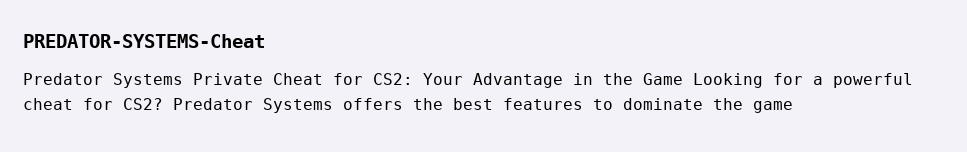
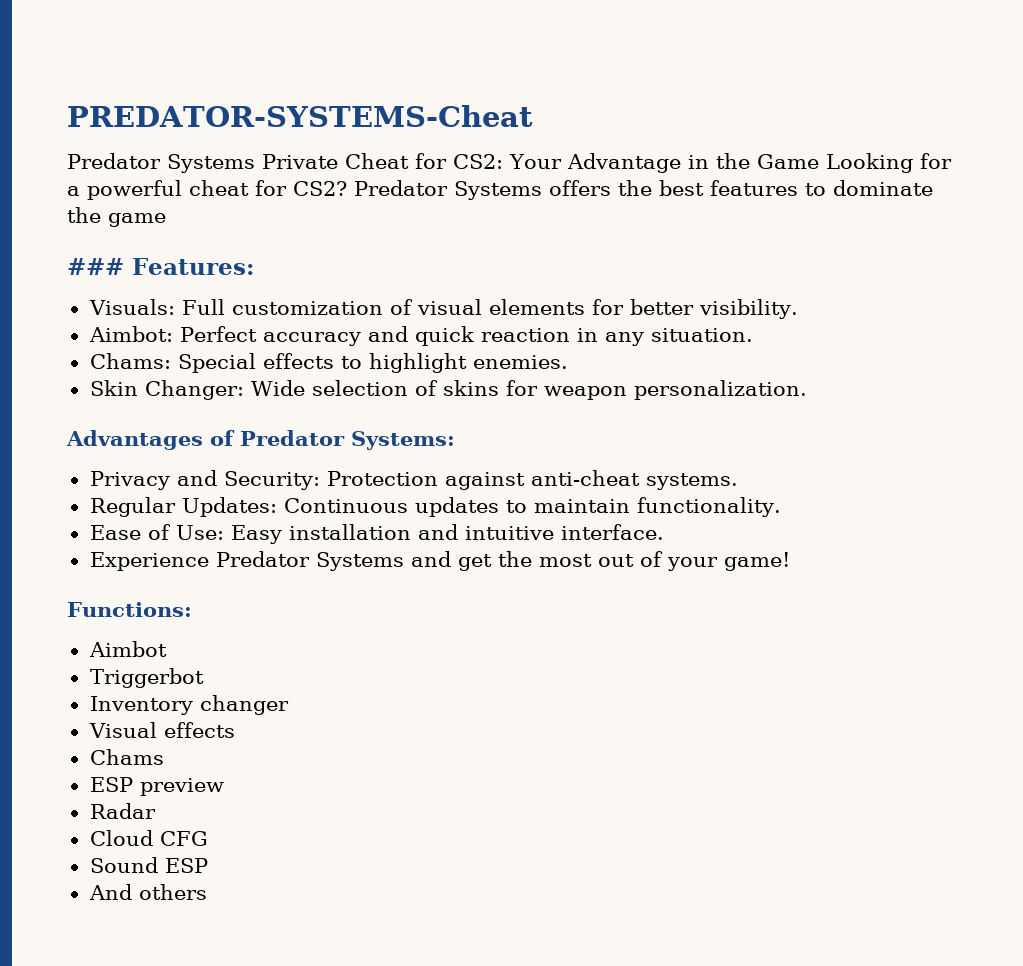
+ ### Features:
+ Visuals: Full customization of visual elements for better visibility.
+ Aimbot: Perfect accuracy and quick reaction in any situation.
+ Chams: Special effects to highlight enemies.
+ Skin Changer: Wide selection of skins for weapon personalization.
+ Advantages of Predator Systems:
+ Privacy and Security: Protection against anti-cheat systems.
+ Regular Updates: Continuous updates to maintain functionality.
+ Ease of Use: Easy installation and intuitive interface.
+ Experience Predator Systems and get the most out of your game!
+ Functions:
+ Aimbot
+ Triggerbot
+ Inventory changer
+ Visual effects
+ Chams
+ ESP preview
+ Radar
+ Cloud CFG
+ Sound ESP
+ And others

